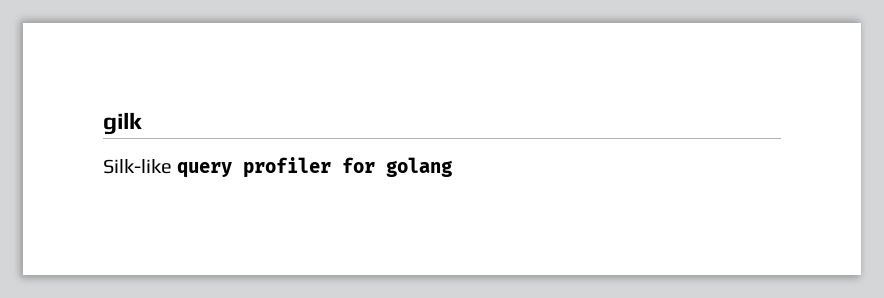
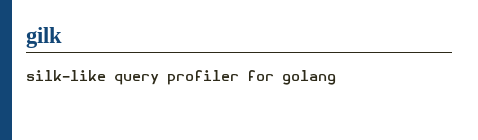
- Silk-like query profiler for golang
+ silk-like query profiler for golang

